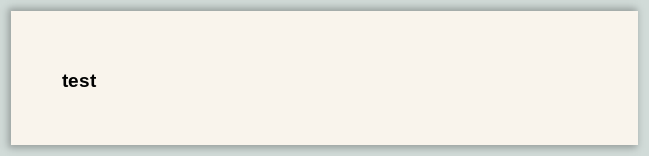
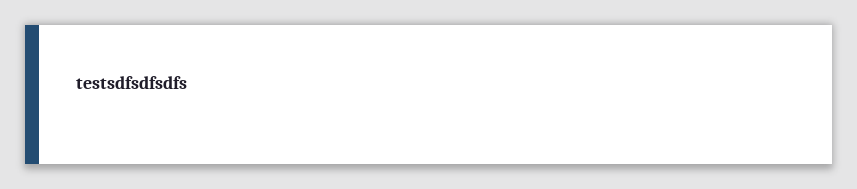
- test
+ testsdfsdfsdfs

